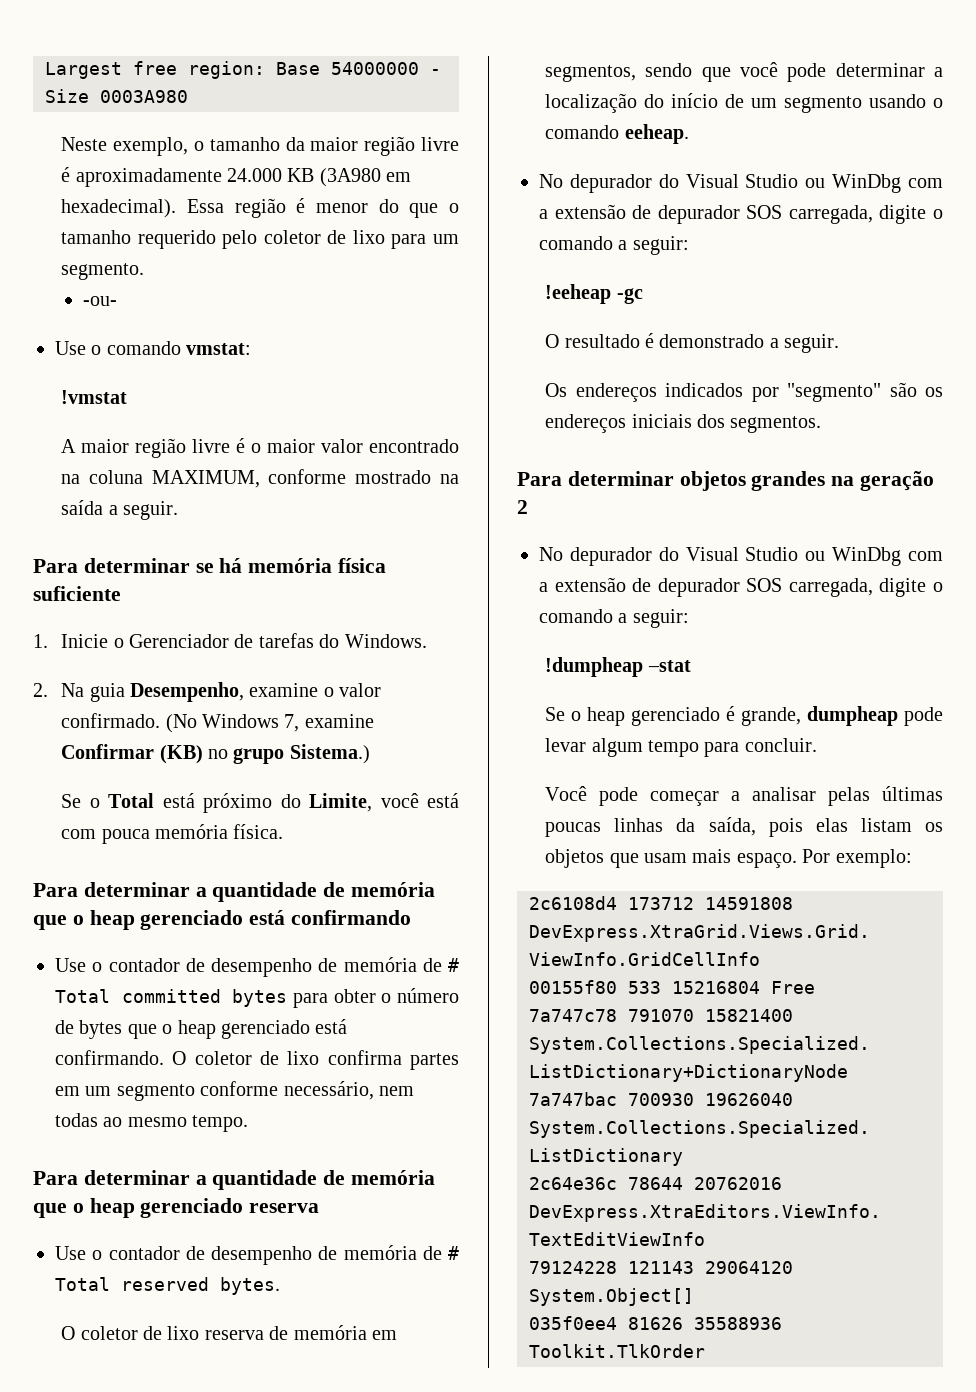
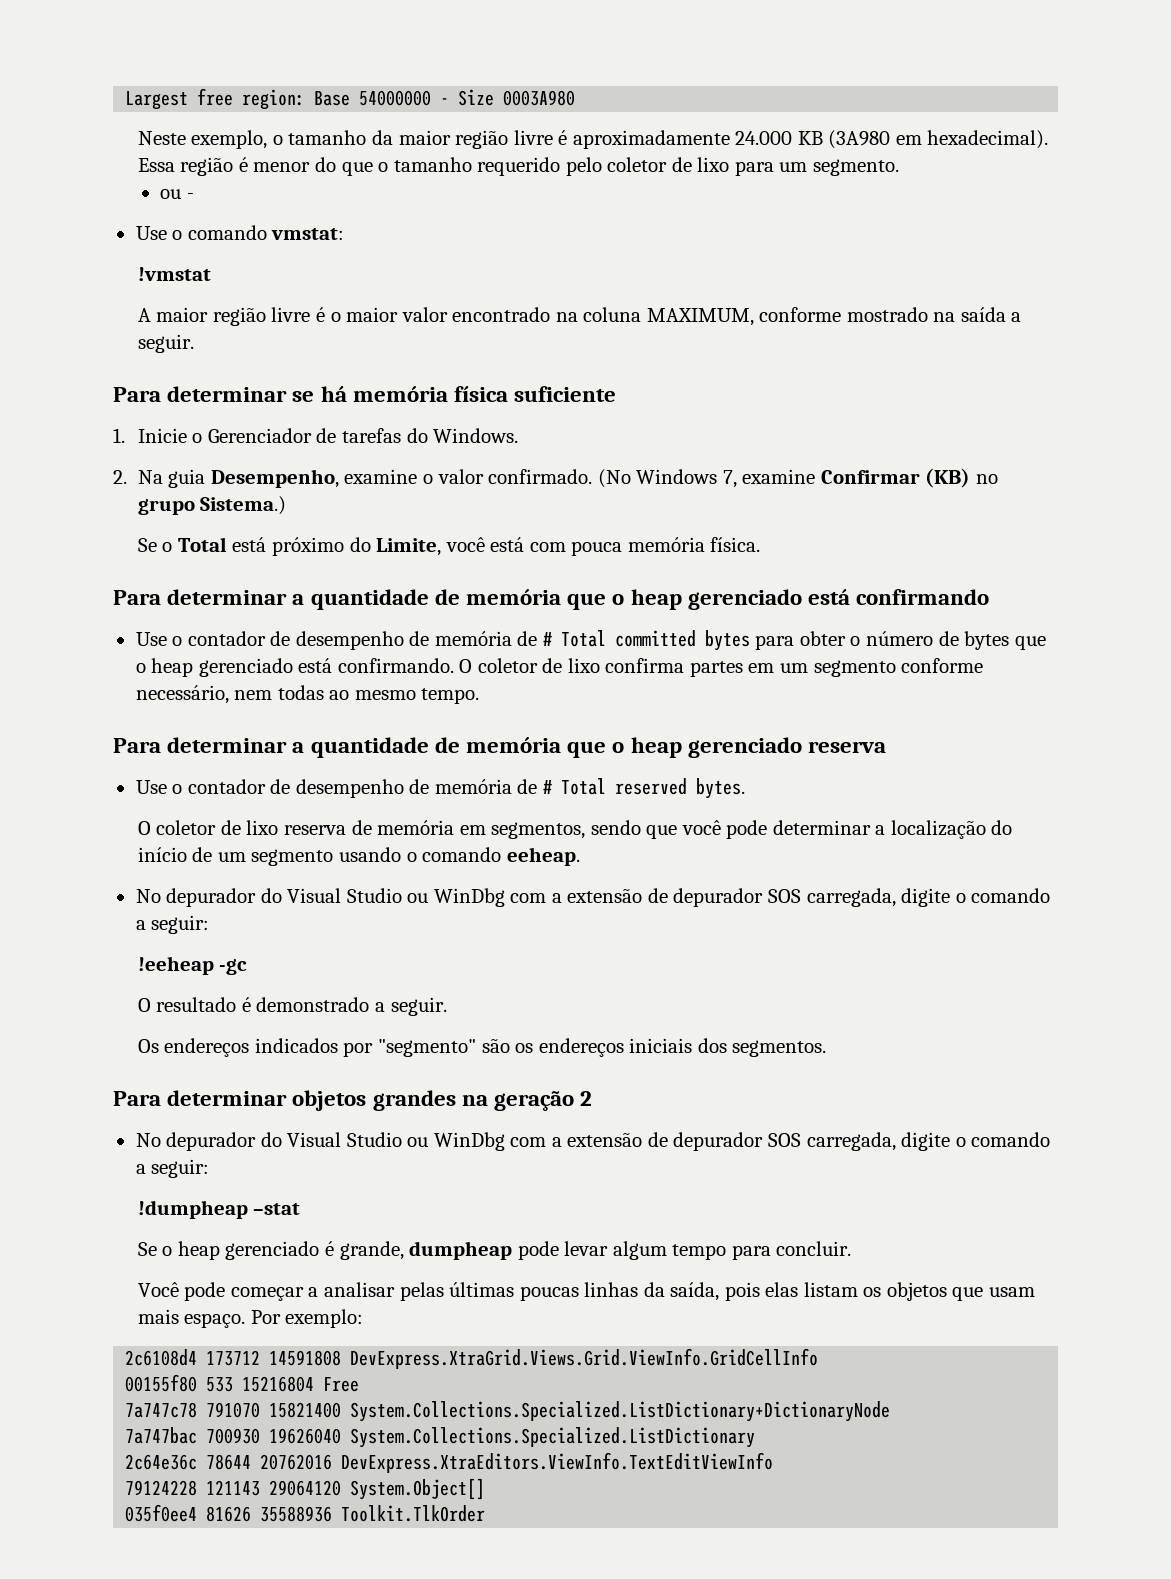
- -ou-
+ ou -

